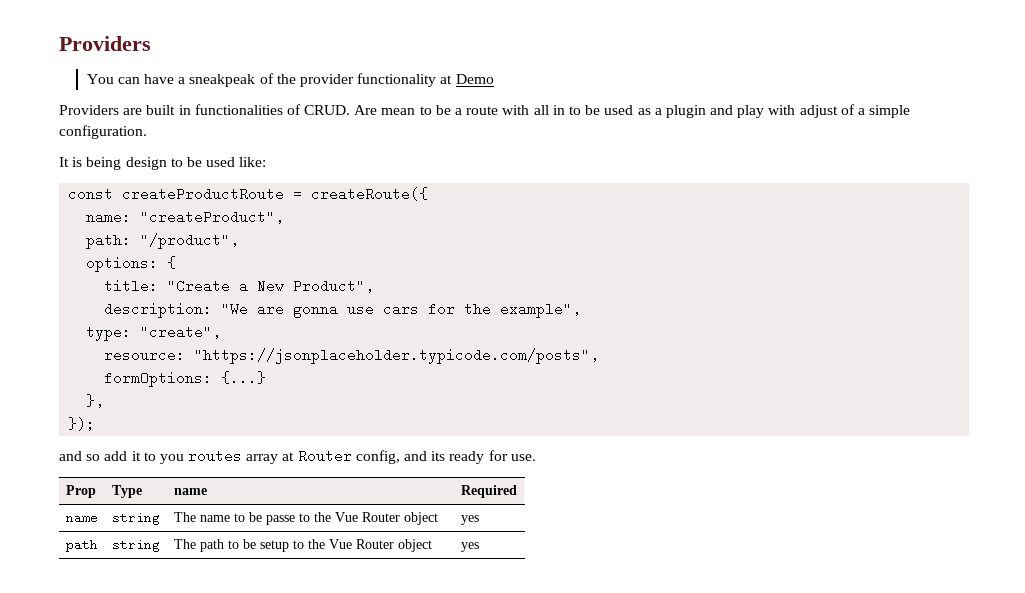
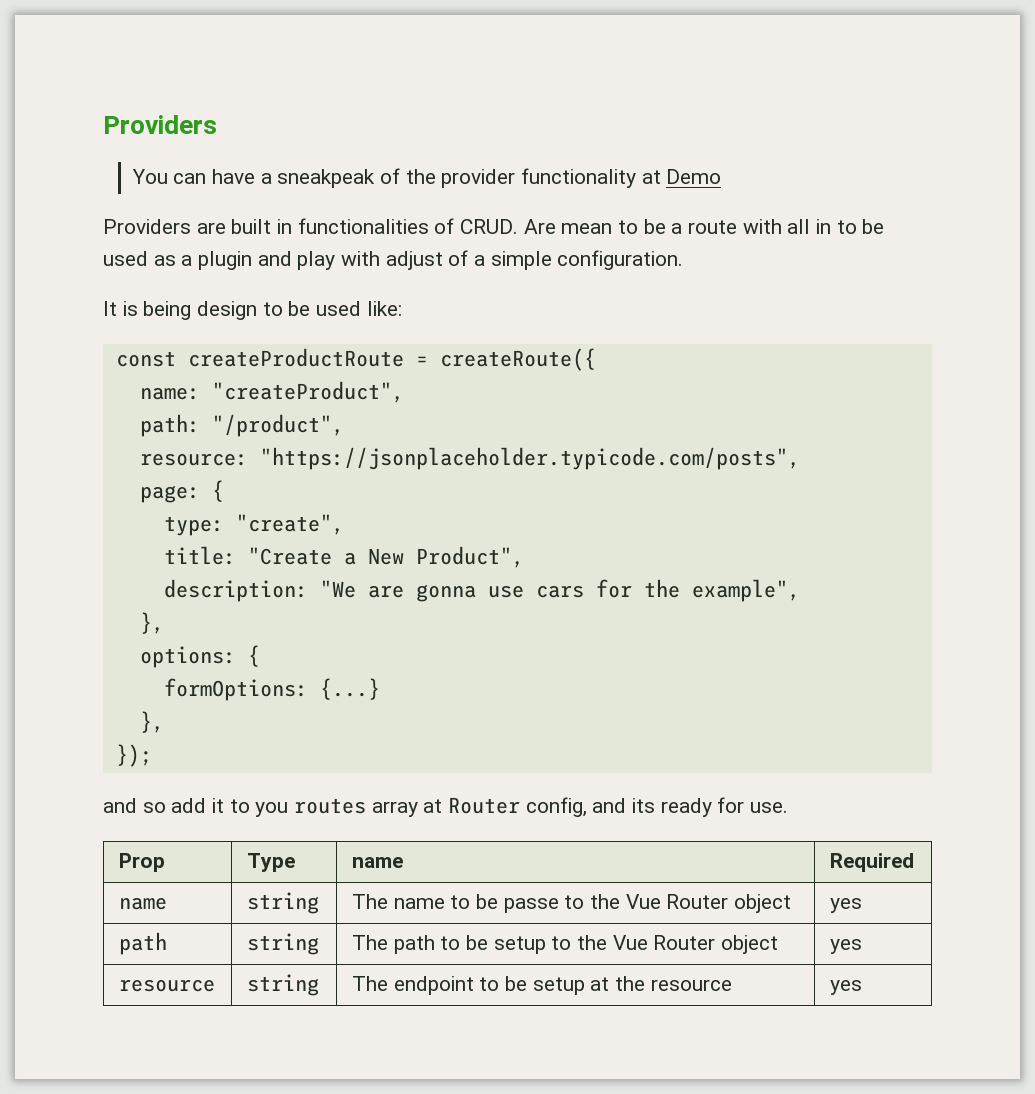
- options: {
+ resource: "https://jsonplaceholder.typicode.com/posts",
+ page: {
+ type: "create",
  description: "We are gonna use cars for the example",
- type: "create",
- resource: "https://jsonplaceholder.typicode.com/posts",
+ },
+ options: {
+ resource | string | The endpoint to be setup at the resource | yes

